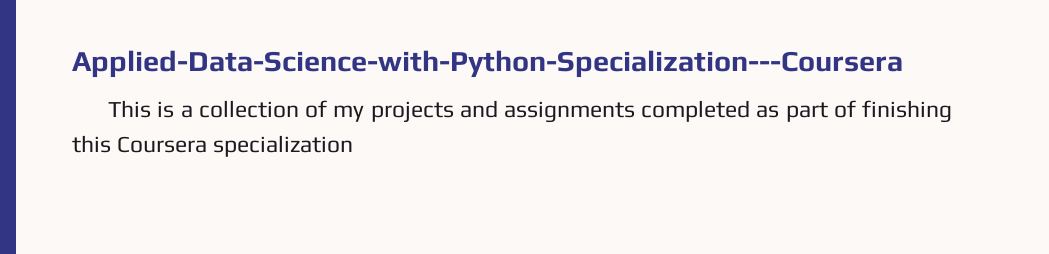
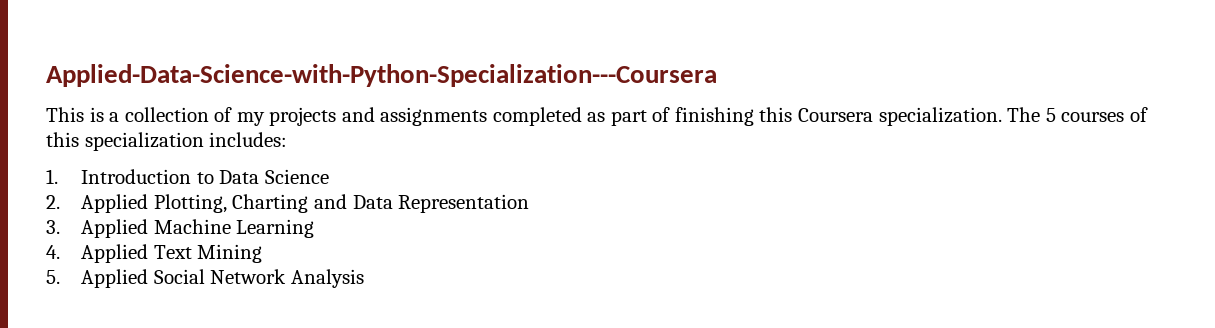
- This is a collection of my projects and assignments completed as part of finishing this Coursera specialization
+ This is a collection of my projects and assignments completed as part of finishing this Coursera specialization. The 5 courses of this specialization includes:
+ 1. Introduction to Data Science
+ 2. Applied Plotting, Charting and Data Representation
+ 3. Applied Machine Learning
+ 4. Applied Text Mining
+ 5. Applied Social Network Analysis

